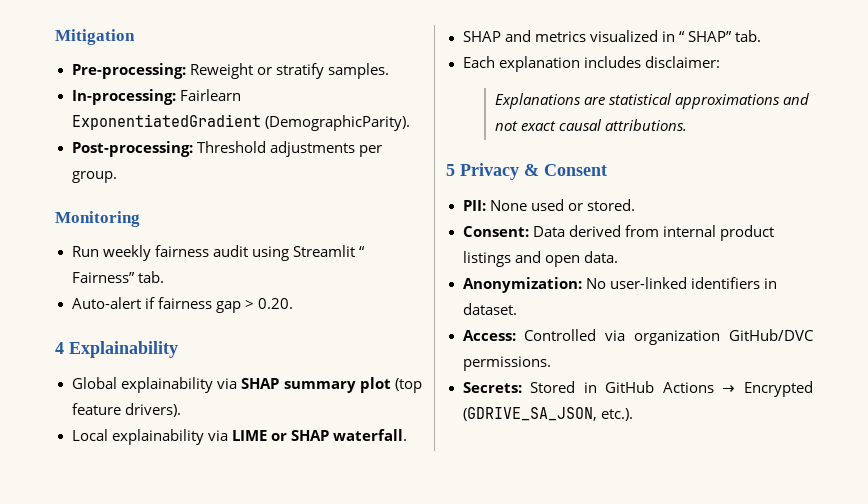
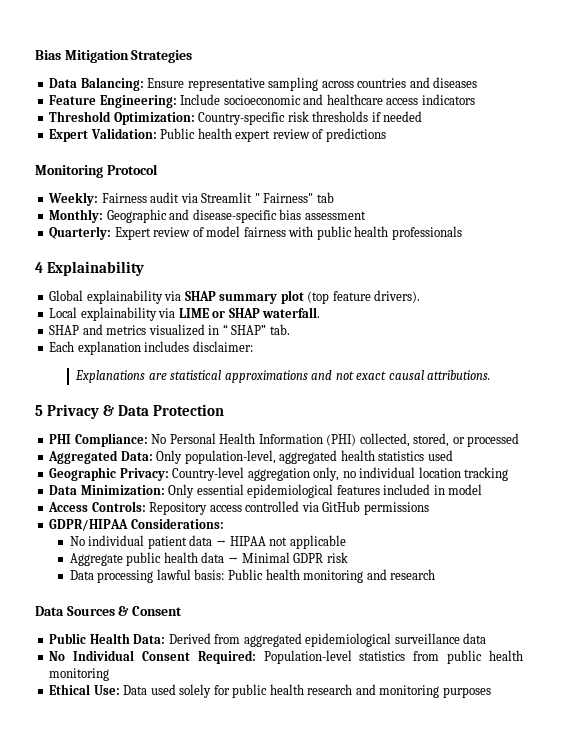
- Mitigation
- Pre-processing: Reweight or stratify samples.
- In-processing: Fairlearn ExponentiatedGradient (DemographicParity).
- Post-processing: Threshold adjustments per group.
- Monitoring
- Run weekly fairness audit using Streamlit “ Fairness” tab.
- Auto-alert if fairness gap > 0.20.
+ Bias Mitigation Strategies
+ Data Balancing: Ensure representative sampling across countries and diseases
+ Feature Engineering: Include socioeconomic and healthcare access indicators
+ Threshold Optimization: Country-specific risk thresholds if needed
+ Expert Validation: Public health expert review of predictions
+ Monitoring Protocol
+ Weekly: Fairness audit via Streamlit " Fairness" tab
+ Monthly: Geographic and disease-specific bias assessment
+ Quarterly: Expert review of model fairness with public health professionals
- 5 Privacy & Consent
- PII: None used or stored.
- Consent: Data derived from internal product listings and open data.
- Anonymization: No user-linked identifiers in dataset.
- Access: Controlled via organization GitHub/DVC permissions.
- Secrets: Stored in GitHub Actions → Encrypted (GDRIVE_SA_JSON, etc.).
+ 5 Privacy & Data Protection
+ PHI Compliance: No Personal Health Information (PHI) collected, stored, or processed
+ Aggregated Data: Only population-level, aggregated health statistics used
+ Geographic Privacy: Country-level aggregation only, no individual location tracking
+ Data Minimization: Only essential epidemiological features included in model
+ Access Controls: Repository access controlled via GitHub permissions
+ GDPR/HIPAA Considerations:
+ No individual patient data → HIPAA not applicable
+ Aggregate public health data → Minimal GDPR risk
+ Data processing lawful basis: Public health monitoring and research
+ Data Sources & Consent
+ Public Health Data: Derived from aggregated epidemiological surveillance data
+ No Individual Consent Required: Population-level statistics from public health monitoring
+ Ethical Use: Data used solely for public health research and monitoring purposes

